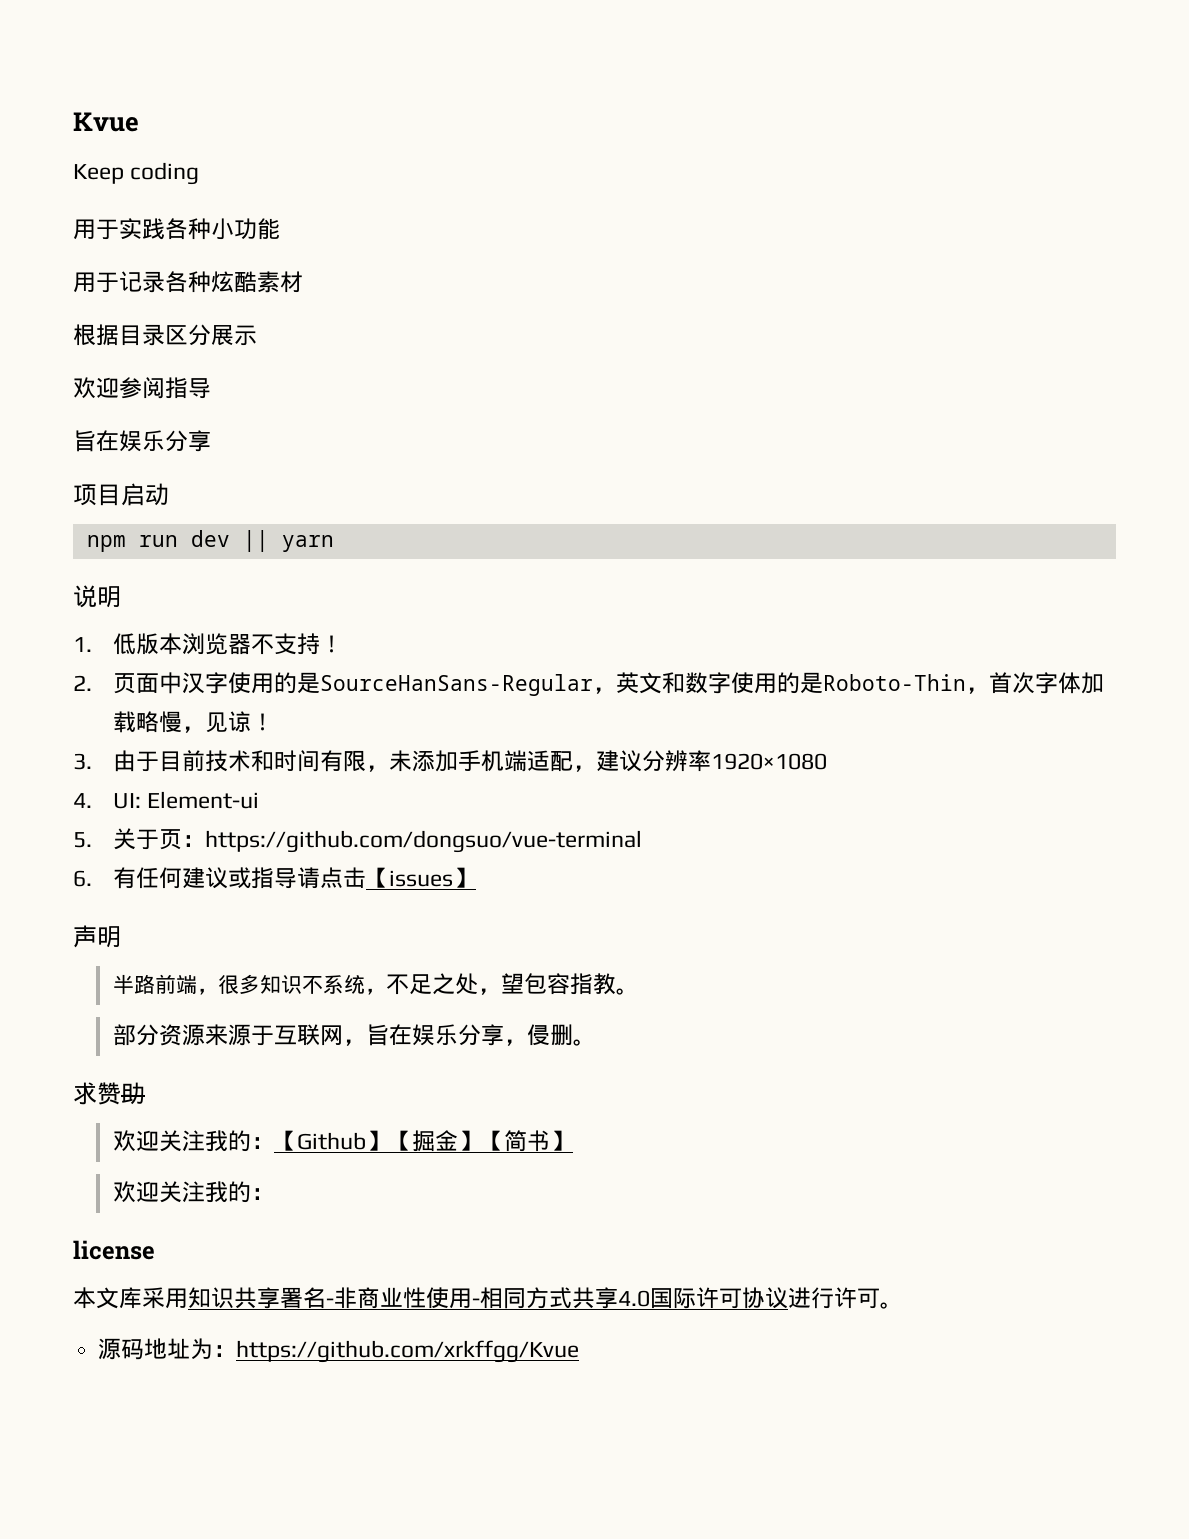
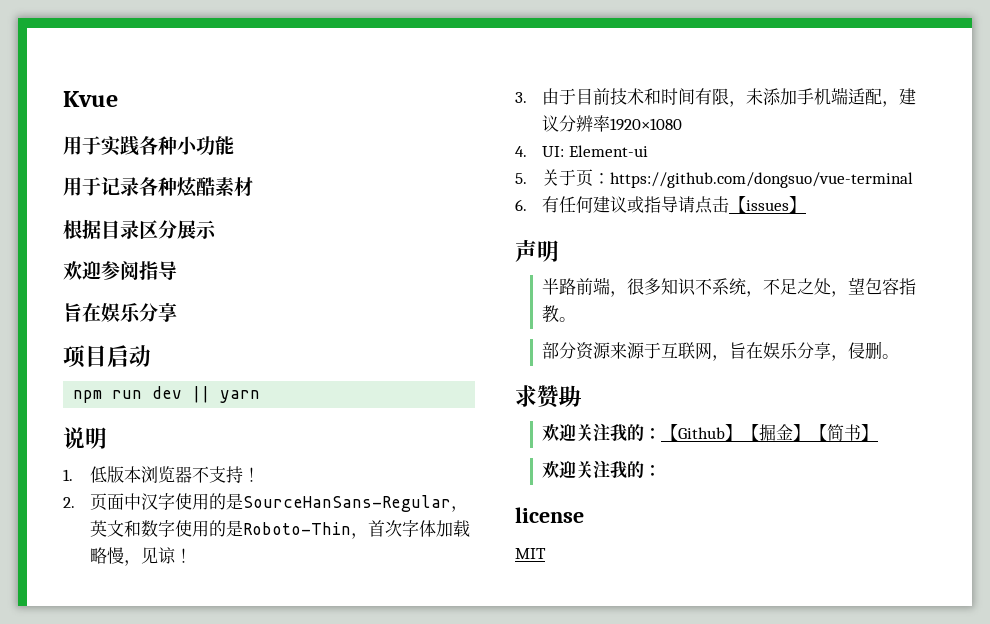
- Keep coding
- 本文库采用知识共享署名-非商业性使用-相同方式共享4.0国际许可协议进行许可。
- 源码地址为：https://github.com/xrkffgg/Kvue
+ MIT

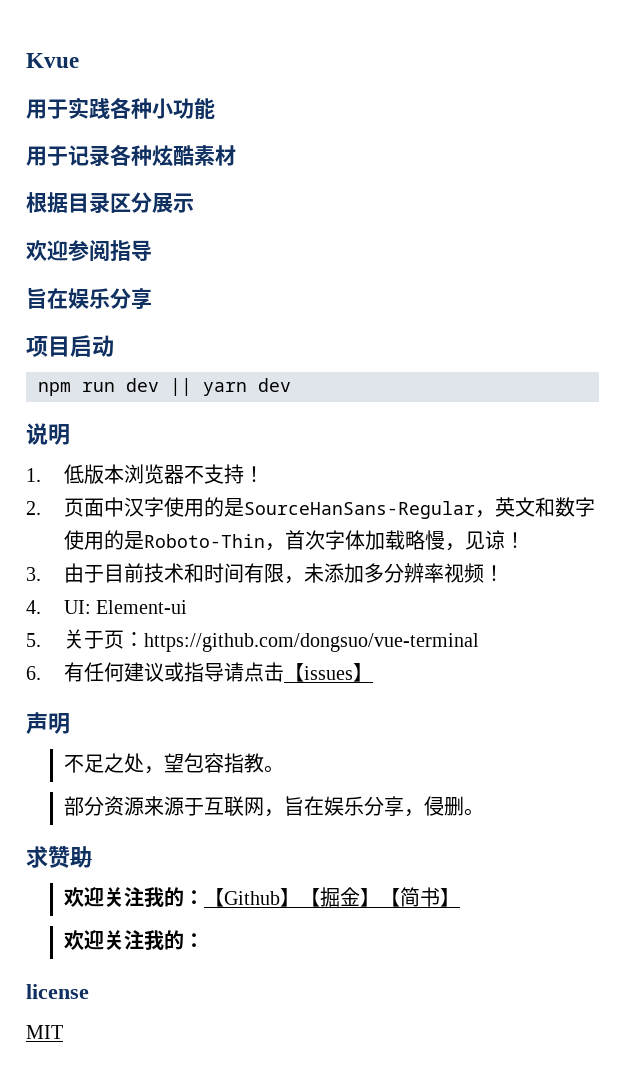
- npm run dev || yarn
+ npm run dev || yarn dev
- 3.由于目前技术和时间有限，未添加手机端适配，建议分辨率1920×1080
+ 3.由于目前技术和时间有限，未添加多分辨率视频！
- 半路前端，很多知识不系统，不足之处，望包容指教。
+ 不足之处，望包容指教。

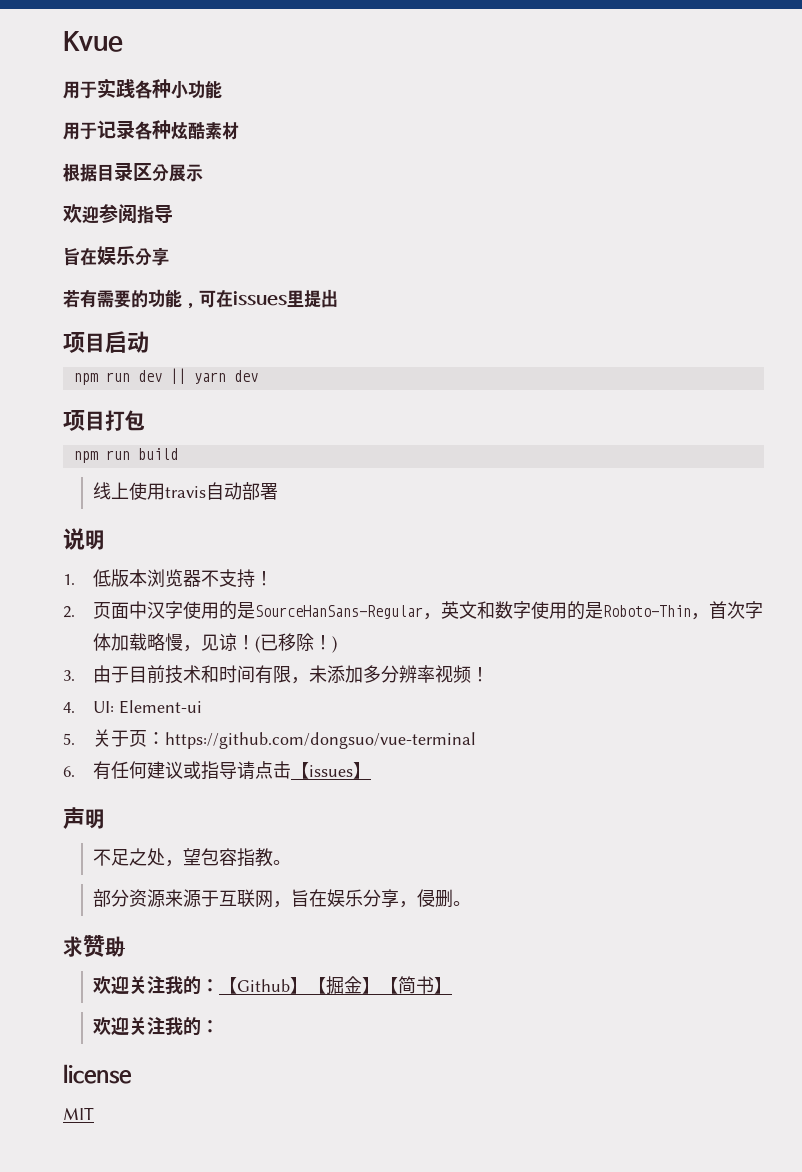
+ 若有需要的功能，可在issues里提出
+ 项目打包
+ npm run build
+ 线上使用travis自动部署
+ (已移除！)

